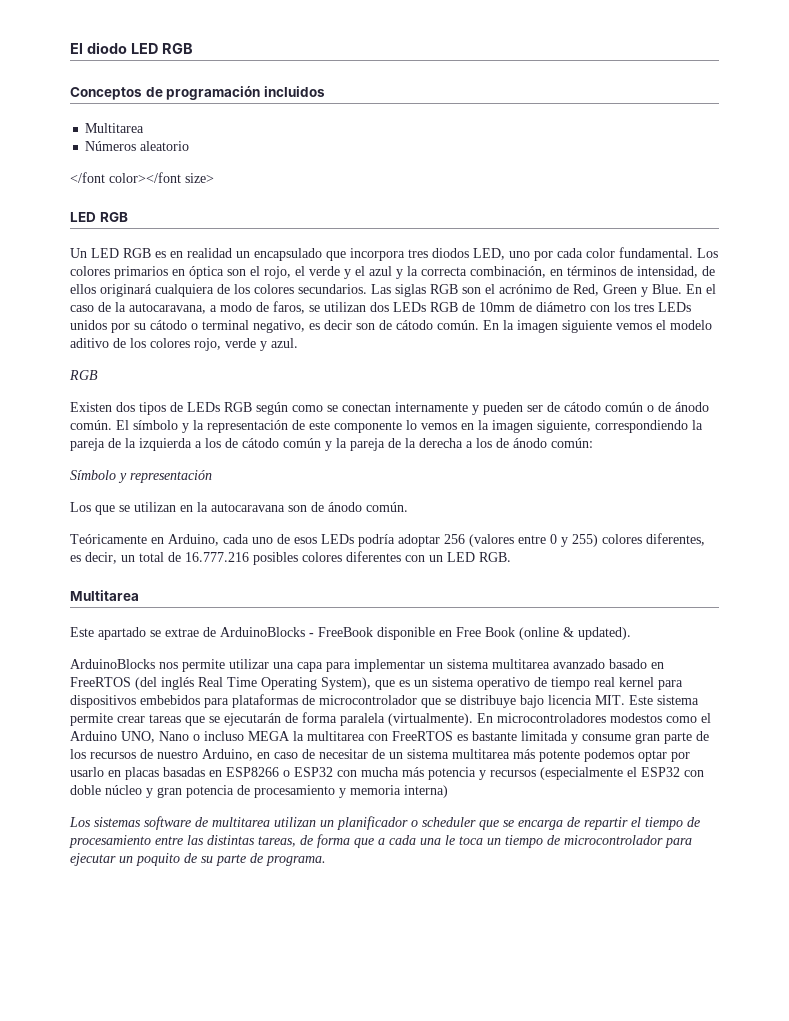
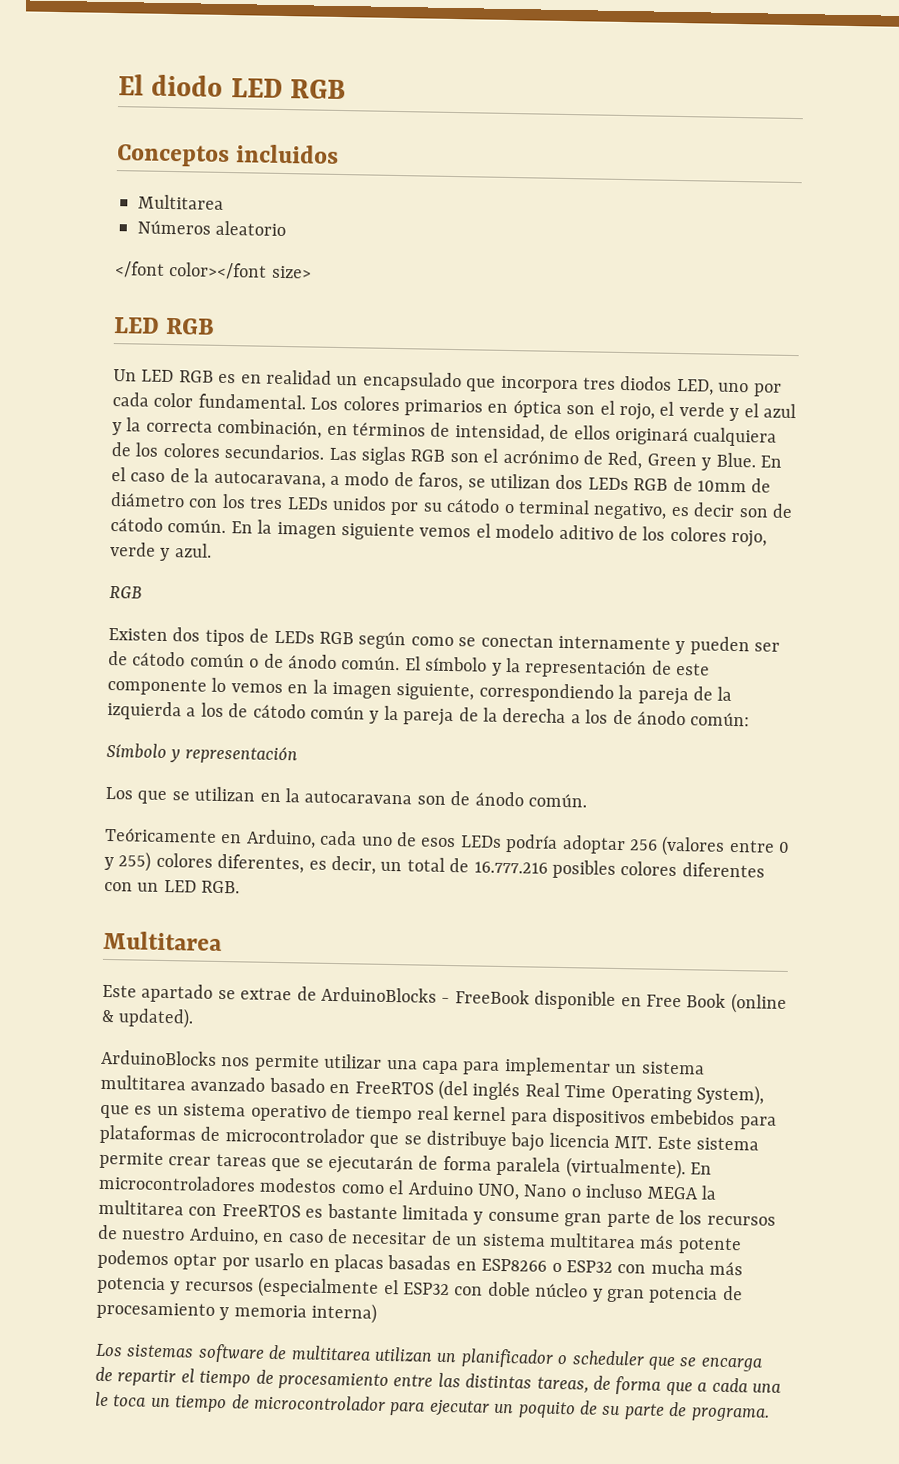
- Conceptos de programación incluidos
+ Conceptos incluidos

